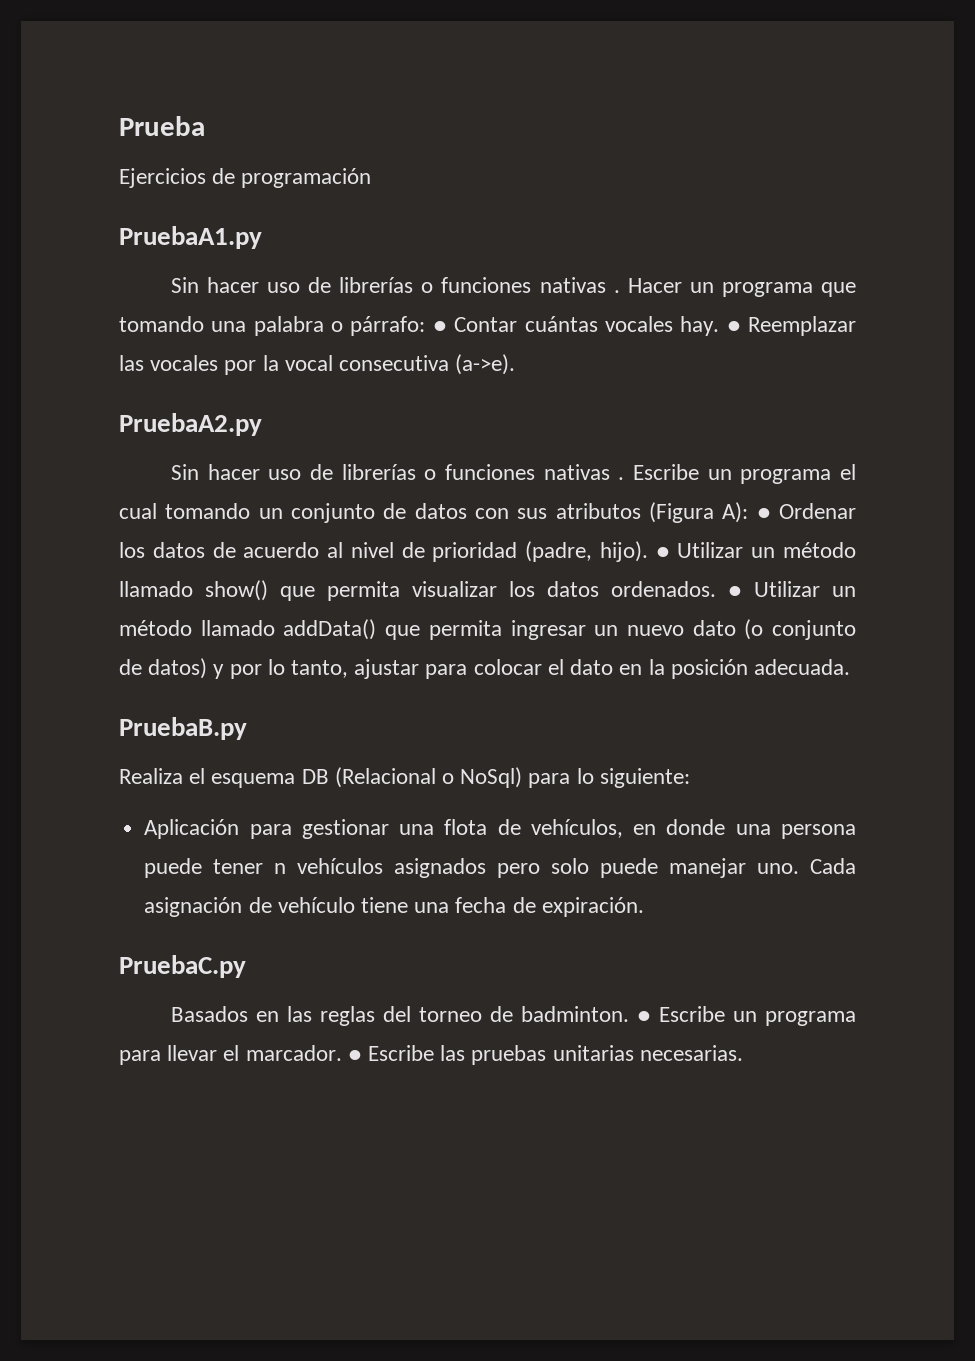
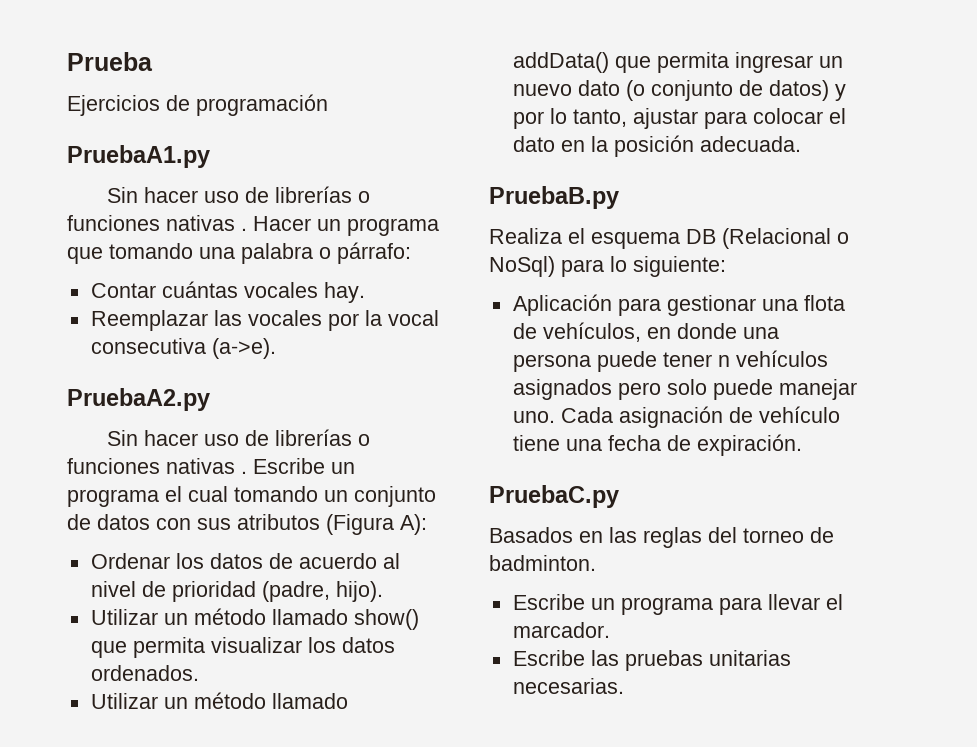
- Hacer un programa que tomando una palabra o párrafo: ● Contar cuántas vocales hay. ● Reemplazar las vocales por la vocal consecutiva (a->e).
+ Hacer un programa que tomando una palabra o párrafo:
+ Contar cuántas vocales hay.
+ Reemplazar las vocales por la vocal consecutiva (a->e).
- Escribe un programa el cual tomando un conjunto de datos con sus atributos (Figura A): ● Ordenar los datos de acuerdo al nivel de prioridad (padre, hijo). ● Utilizar un método llamado show() que permita visualizar los datos ordenados. ● Utilizar un método llamado addData() que permita ingresar un nuevo dato (o conjunto de datos) y por lo tanto, ajustar para colocar el dato en la posición adecuada.
+ Escribe un programa el cual tomando un conjunto de datos con sus atributos (Figura A):
+ Ordenar los datos de acuerdo al nivel de prioridad (padre, hijo).
+ Utilizar un método llamado show() que permita visualizar los datos ordenados.
+ Utilizar un método llamado addData() que permita ingresar un nuevo dato (o conjunto de datos) y por lo tanto, ajustar para colocar el dato en la posición adecuada.
- Basados en las reglas del torneo de badminton. ● Escribe un programa para llevar el marcador. ● Escribe las pruebas unitarias necesarias.
+ Basados en las reglas del torneo de badminton.
+ Escribe un programa para llevar el marcador.
+ Escribe las pruebas unitarias necesarias.

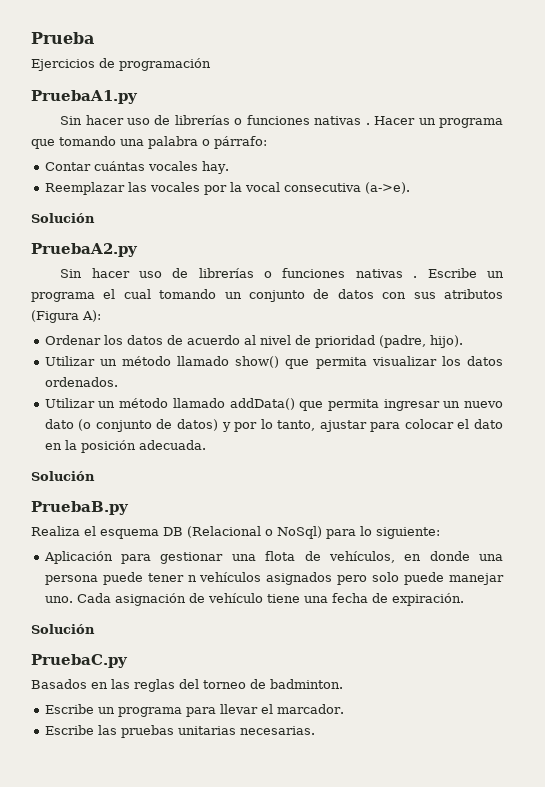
  Reemplazar las vocales por la vocal consecutiva (a->e).
+ Solución
  Utilizar un método llamado addData() que permita ingresar un nuevo dato (o conjunto de datos) y por lo tanto, ajustar para colocar el dato en la posición adecuada.
+ Solución
  Cada asignación de vehículo tiene una fecha de expiración.
+ Solución

